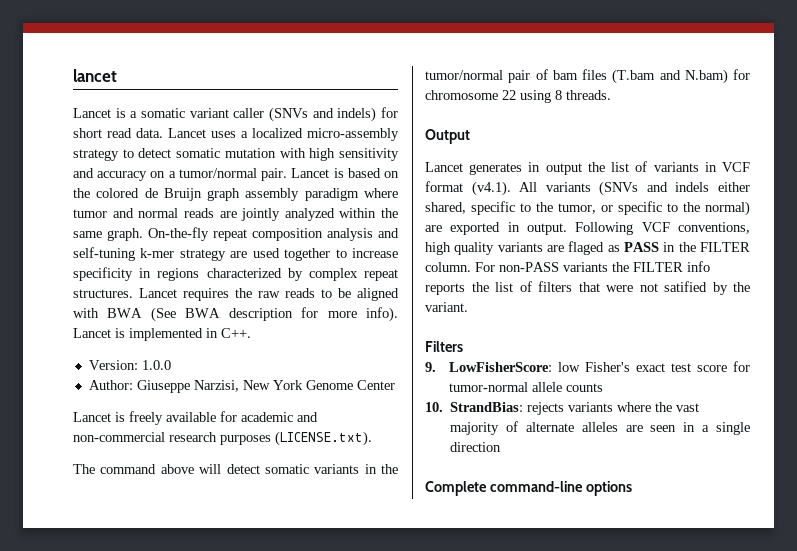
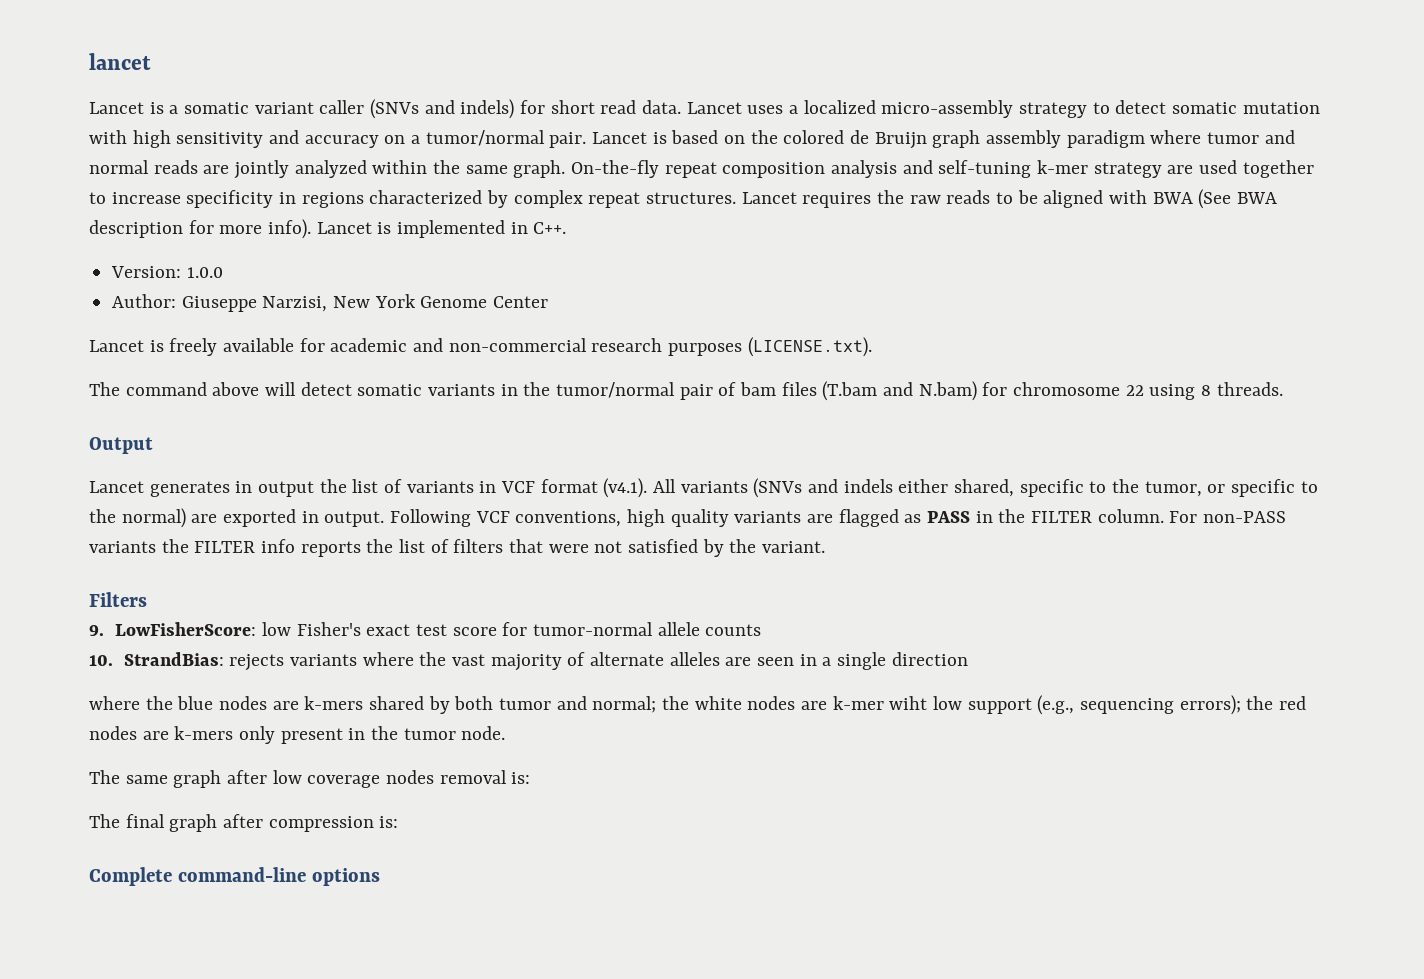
- Following VCF conventions, high quality variants are flaged as PASS in the FILTER column.
+ Following VCF conventions, high quality variants are flagged as PASS in the FILTER column.
- For non-PASS variants the FILTER info reports the list of filters that were not satified by the variant.
+ For non-PASS variants the FILTER info reports the list of filters that were not satisfied by the variant.
+ where the blue nodes are k-mers shared by both tumor and normal; the white nodes are k-mer wiht low support (e.g., sequencing errors); the red nodes are k-mers only present in the tumor node.
+ The same graph after low coverage nodes removal is:
+ The final graph after compression is:

